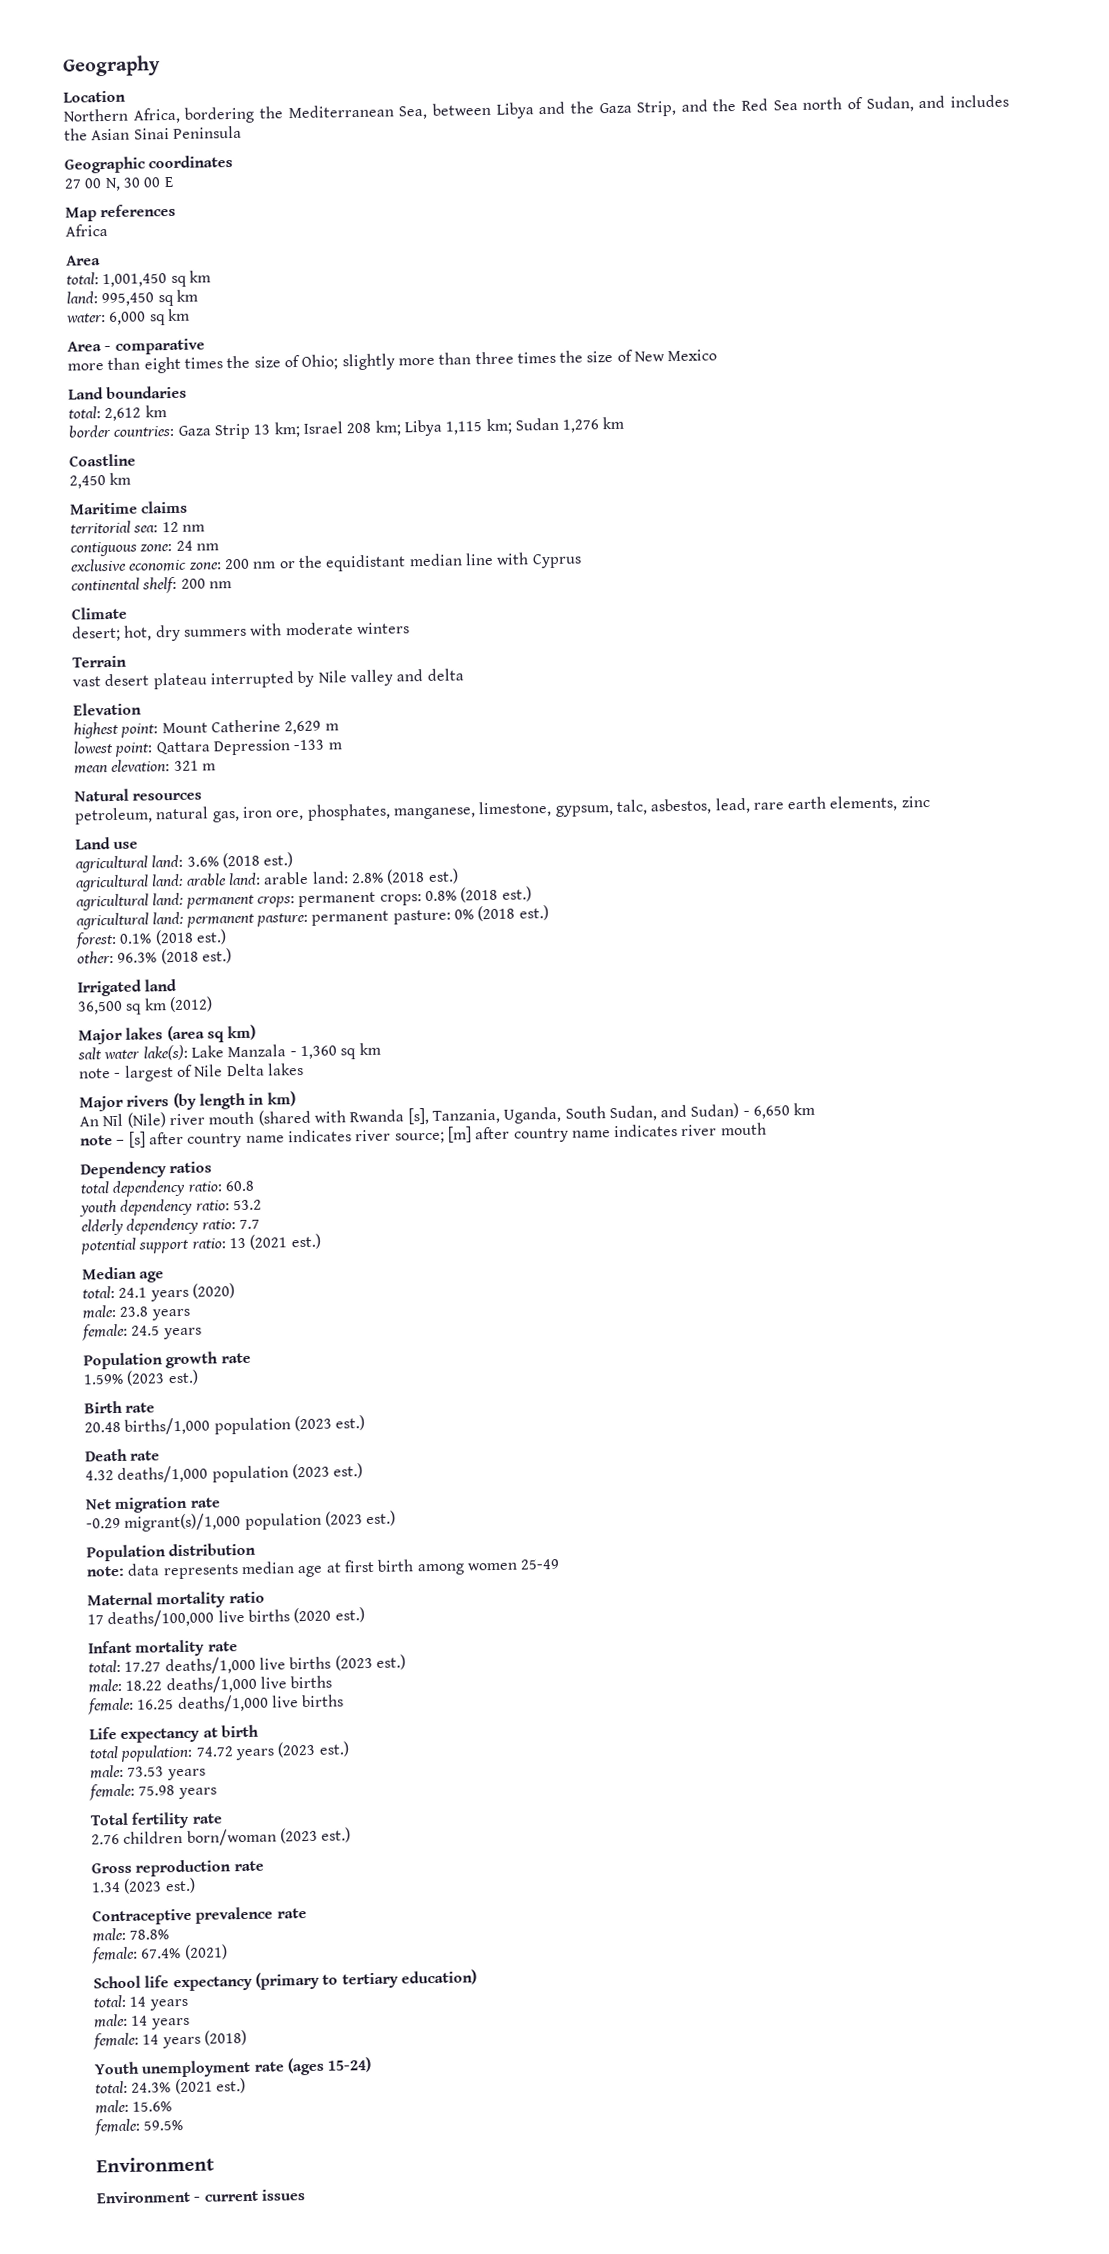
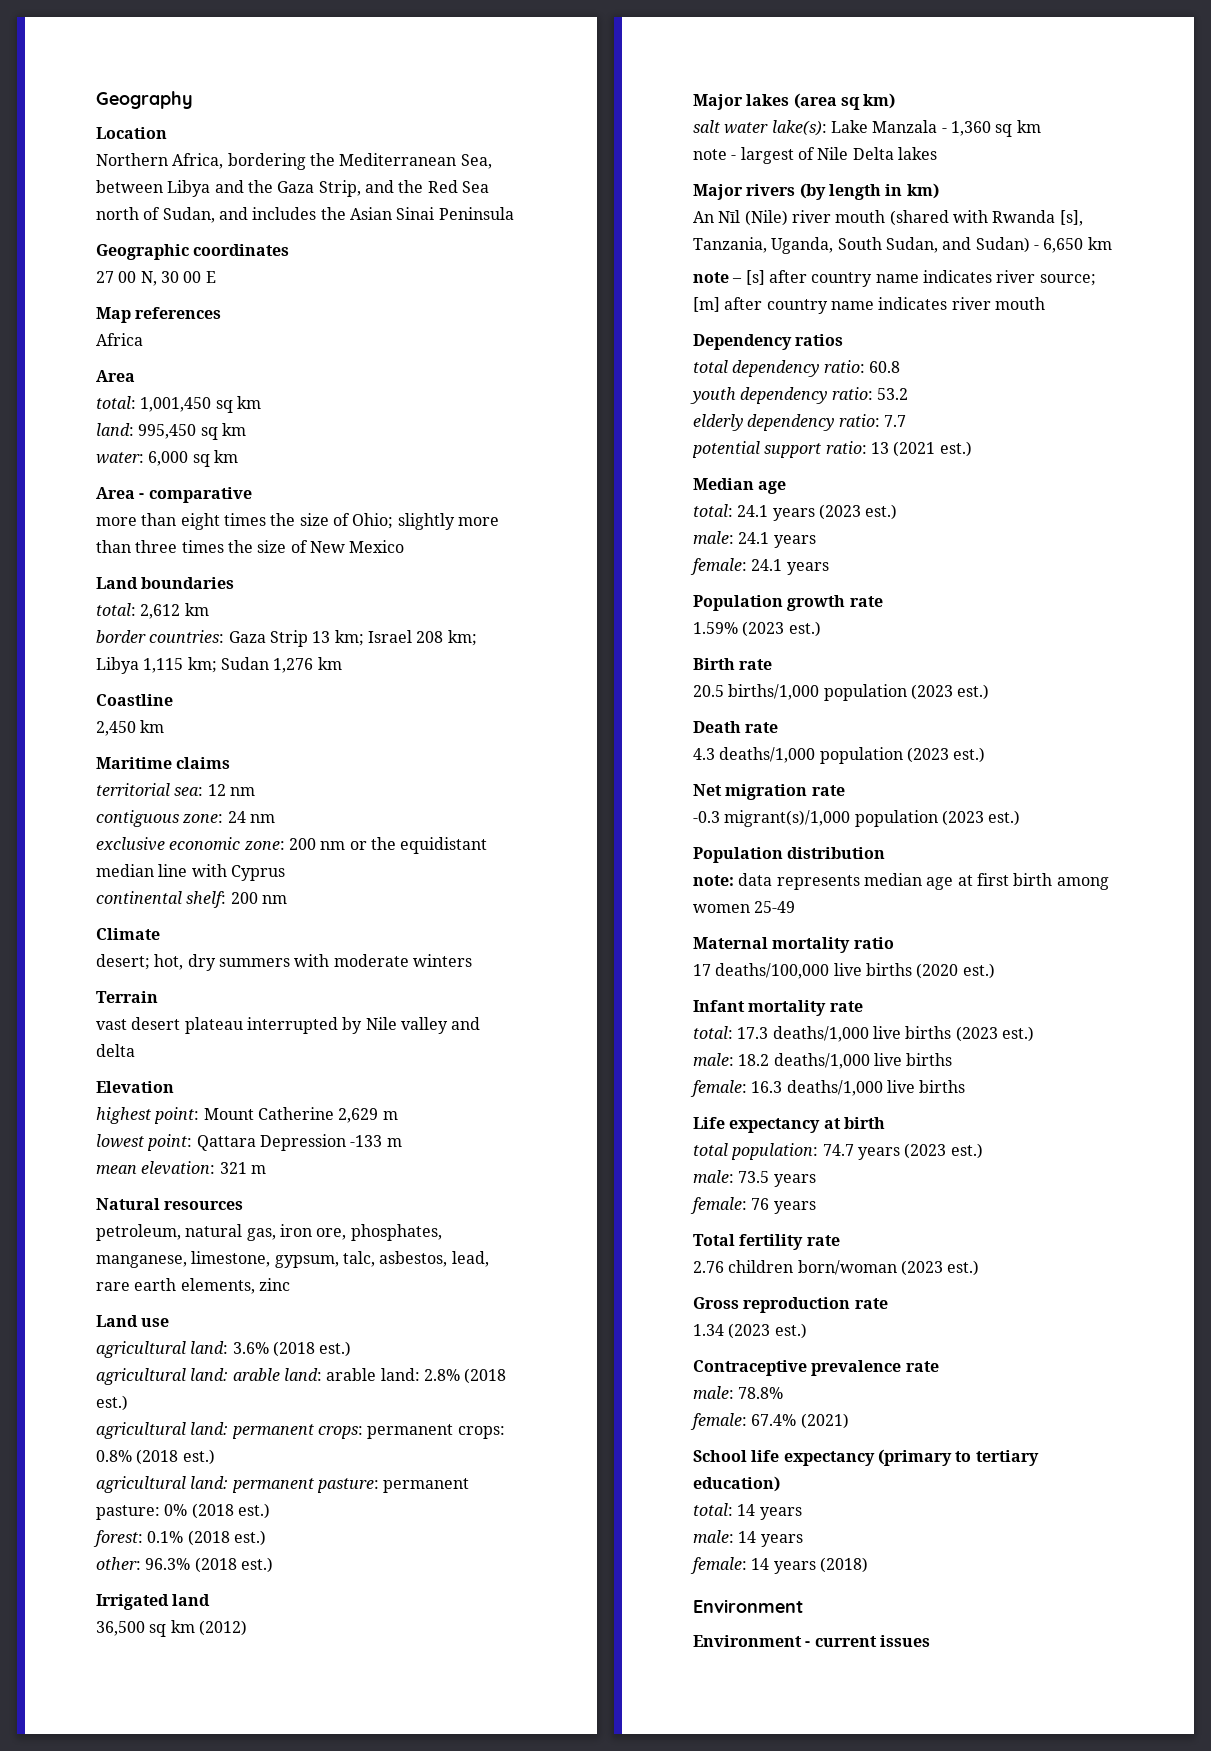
- total: 24.1 years (2020)
- male: 23.8 years
- female: 24.5 years
+ total: 24.1 years (2023 est.)
+ male: 24.1 years
+ female: 24.1 years
- 20.48 births/1,000 population (2023 est.)
+ 20.5 births/1,000 population (2023 est.)
- 4.32 deaths/1,000 population (2023 est.)
+ 4.3 deaths/1,000 population (2023 est.)
- -0.29 migrant(s)/1,000 population (2023 est.)
+ -0.3 migrant(s)/1,000 population (2023 est.)
- total: 17.27 deaths/1,000 live births (2023 est.)
+ total: 17.3 deaths/1,000 live births (2023 est.)
- male: 18.22 deaths/1,000 live births
+ male: 18.2 deaths/1,000 live births
- female: 16.25 deaths/1,000 live births
+ female: 16.3 deaths/1,000 live births
- total population: 74.72 years (2023 est.)
- male: 73.53 years
- female: 75.98 years
+ total population: 74.7 years (2023 est.)
+ male: 73.5 years
+ female: 76 years
- Youth unemployment rate (ages 15-24)
- total: 24.3% (2021 est.)
- male: 15.6%
- female: 59.5%

